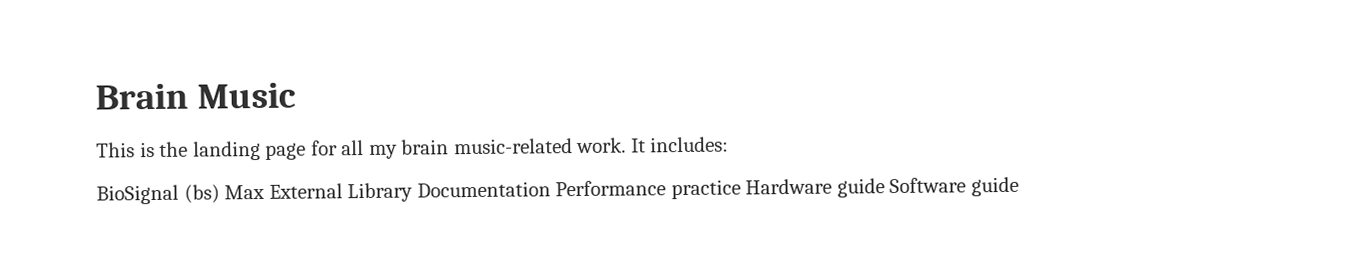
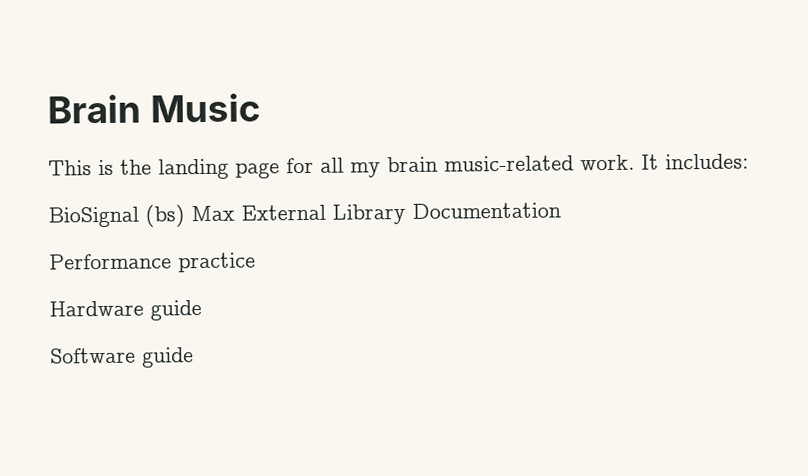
- BioSignal (bs) Max External Library Documentation Performance practice Hardware guide Software guide
+ BioSignal (bs) Max External Library Documentation
+ Performance practice
+ Hardware guide
+ Software guide

